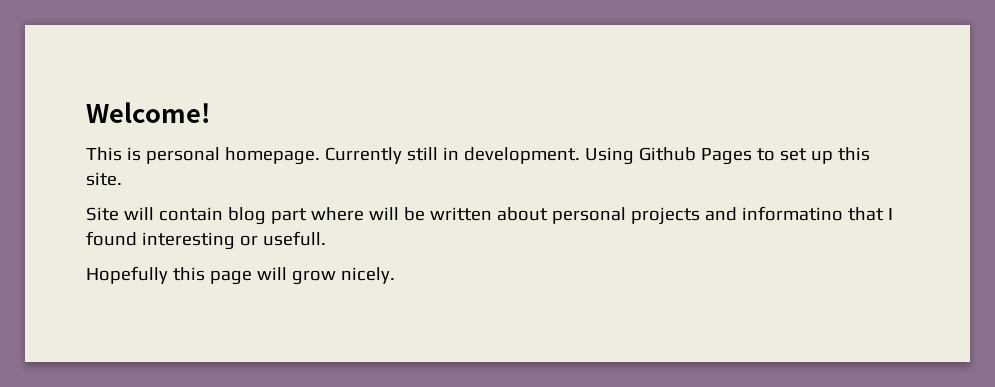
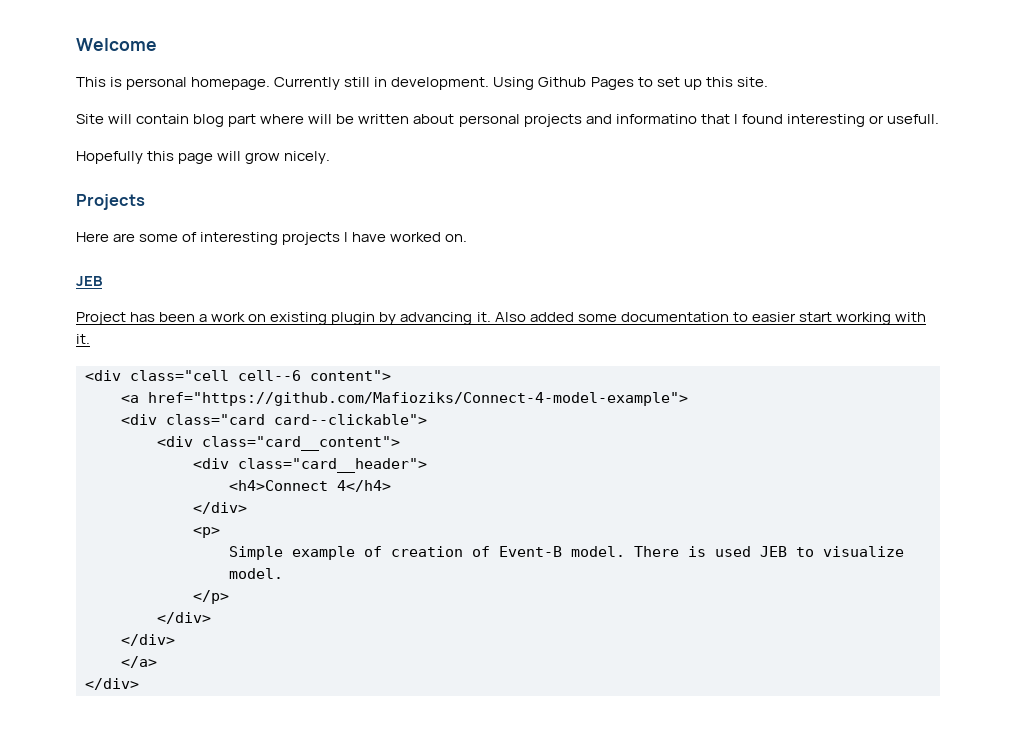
- Welcome!
+ Welcome
+ Projects
+ Here are some of interesting projects I have worked on.
+ JEB
+ Project has been a work on existing plugin by advancing it. Also added some documentation to easier start working with it.
+ <div class="cell cell--6 content">
+ <a href="https://github.com/Mafioziks/Connect-4-model-example">
+ <div class="card card--clickable">
+ <div class="card__content">
+ <div class="card__header">
+ <h4>Connect 4</h4>
+ </div>
+ <p>
+ Simple example of creation of Event-B model. There is used JEB to visualize model.
+ </p>
+ </div>
+ </div>
+ </a>
+ </div>

